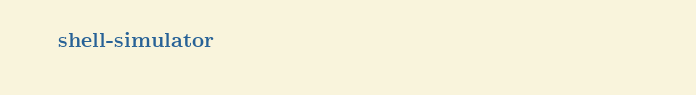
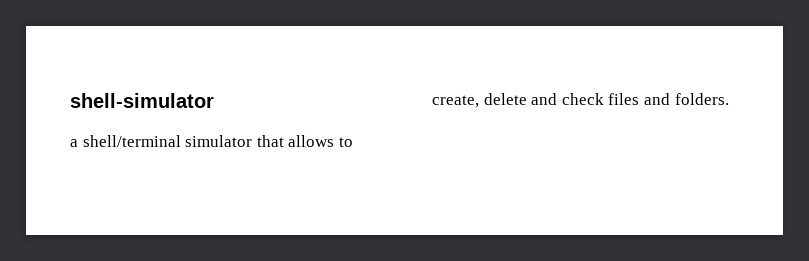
+ a shell/terminal simulator that allows to create, delete and check files and folders.

